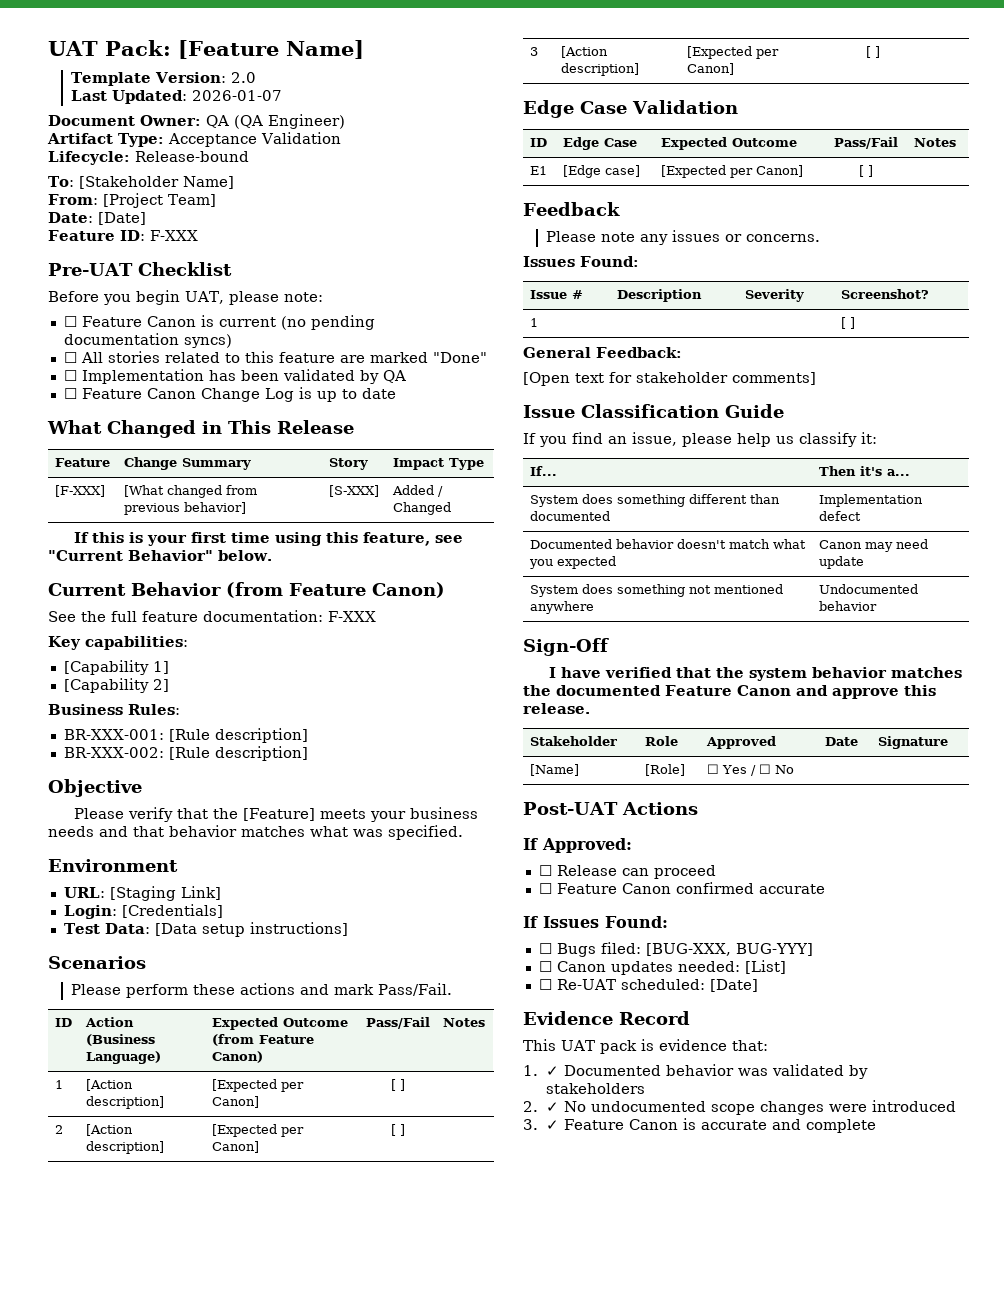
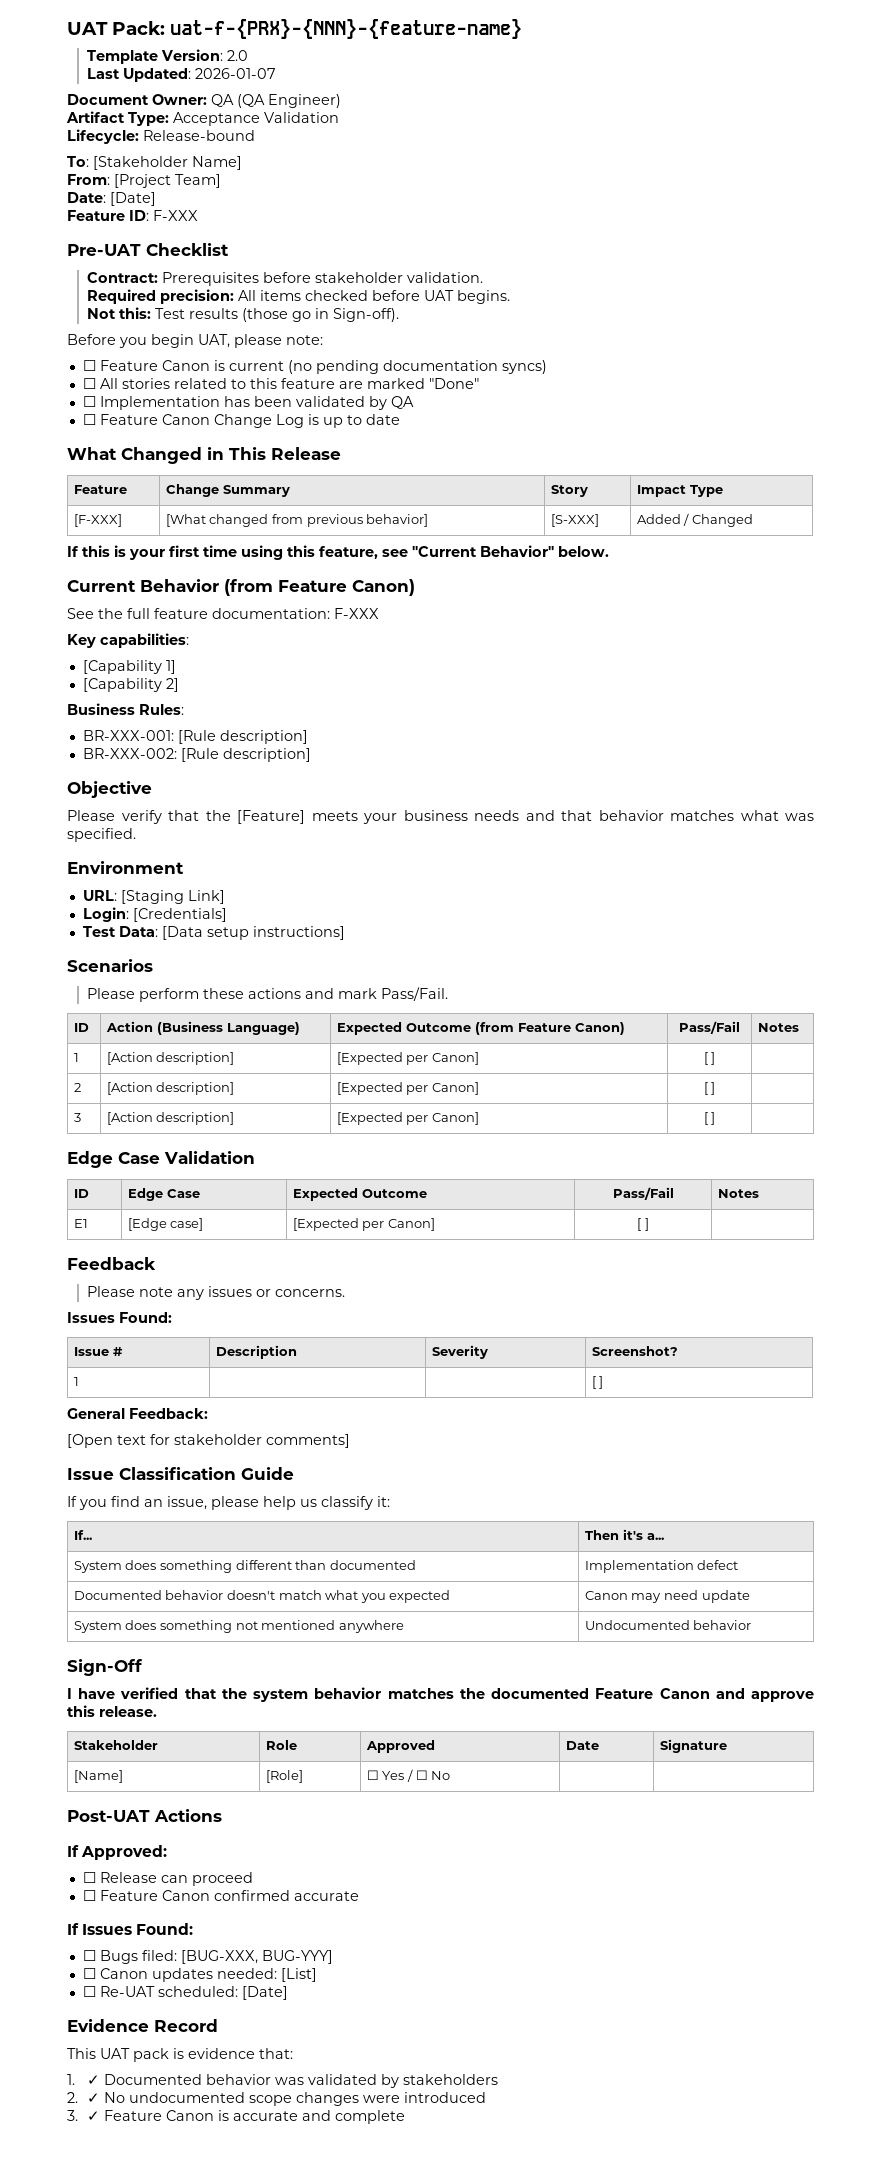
- UAT Pack: [Feature Name]
+ UAT Pack: uat-f-{PRX}-{NNN}-{feature-name}
+ Contract: Prerequisites before stakeholder validation.
+ Required precision: All items checked before UAT begins.
+ Not this: Test results (those go in Sign-off).

